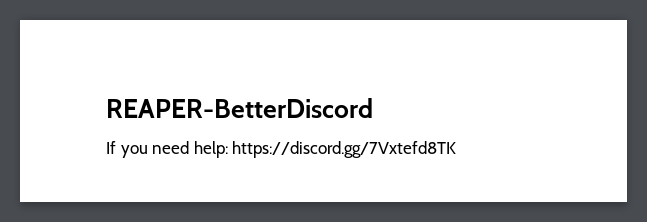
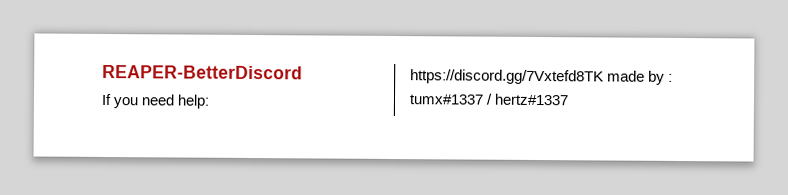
- If you need help: https://discord.gg/7Vxtefd8TK
+ If you need help: https://discord.gg/7Vxtefd8TK made by : tumx#1337 / hertz#1337

